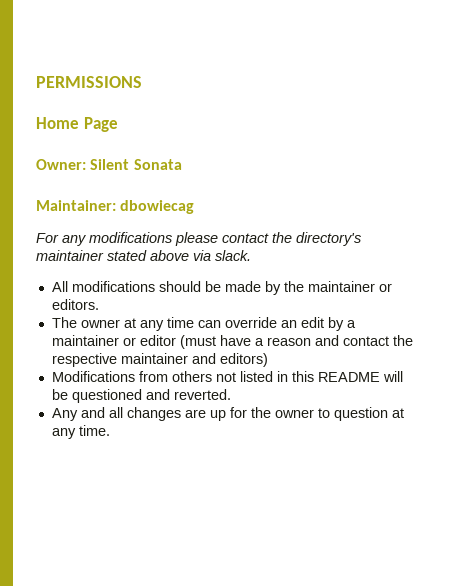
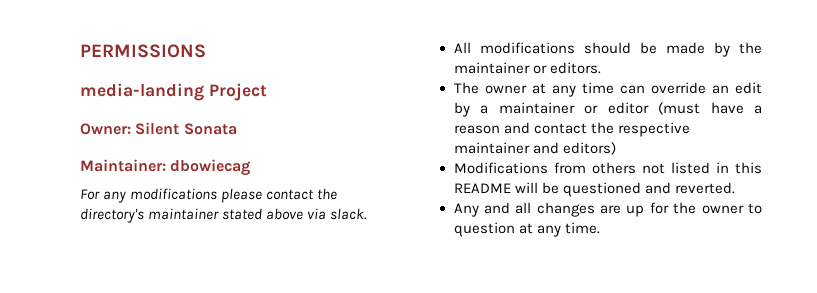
- Home Page
+ media-landing Project

